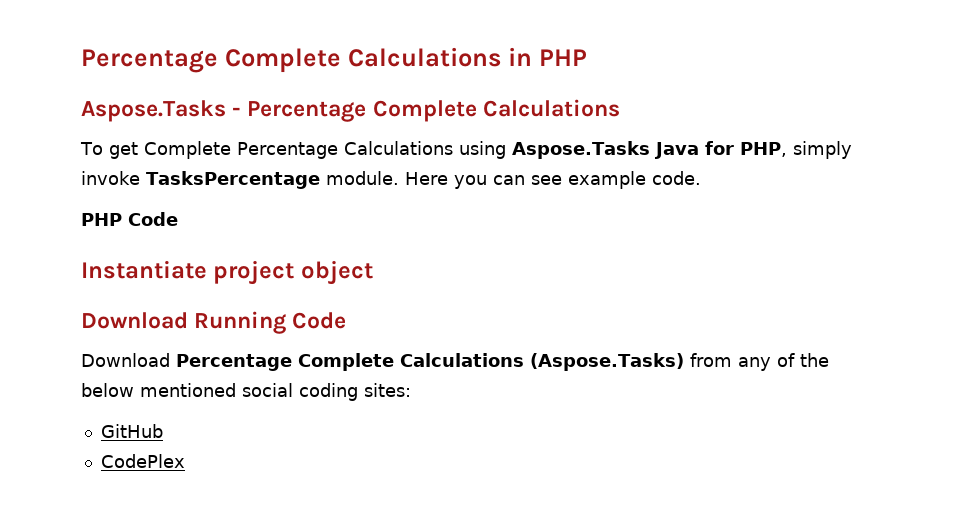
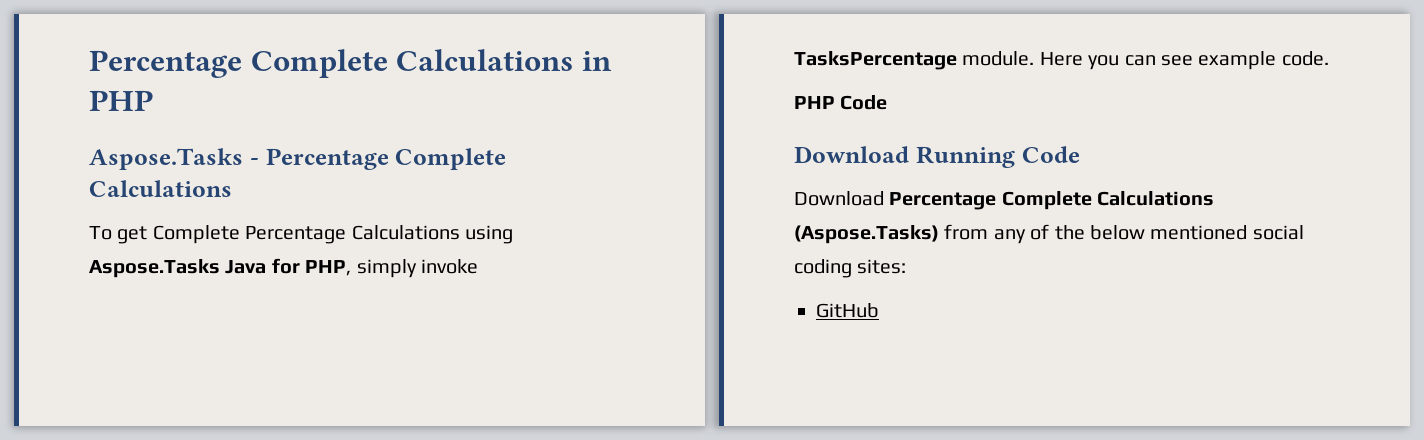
- Instantiate project object
- CodePlex

